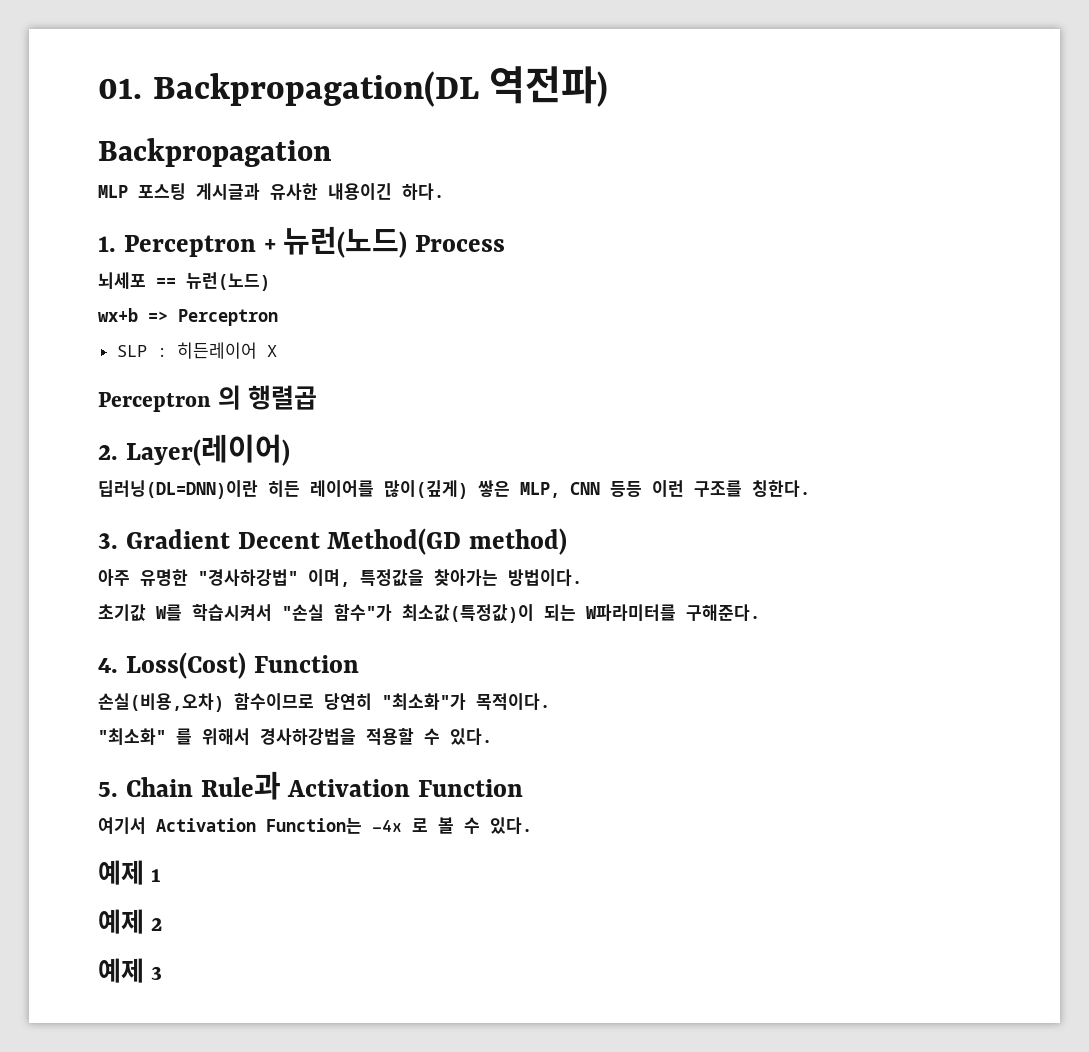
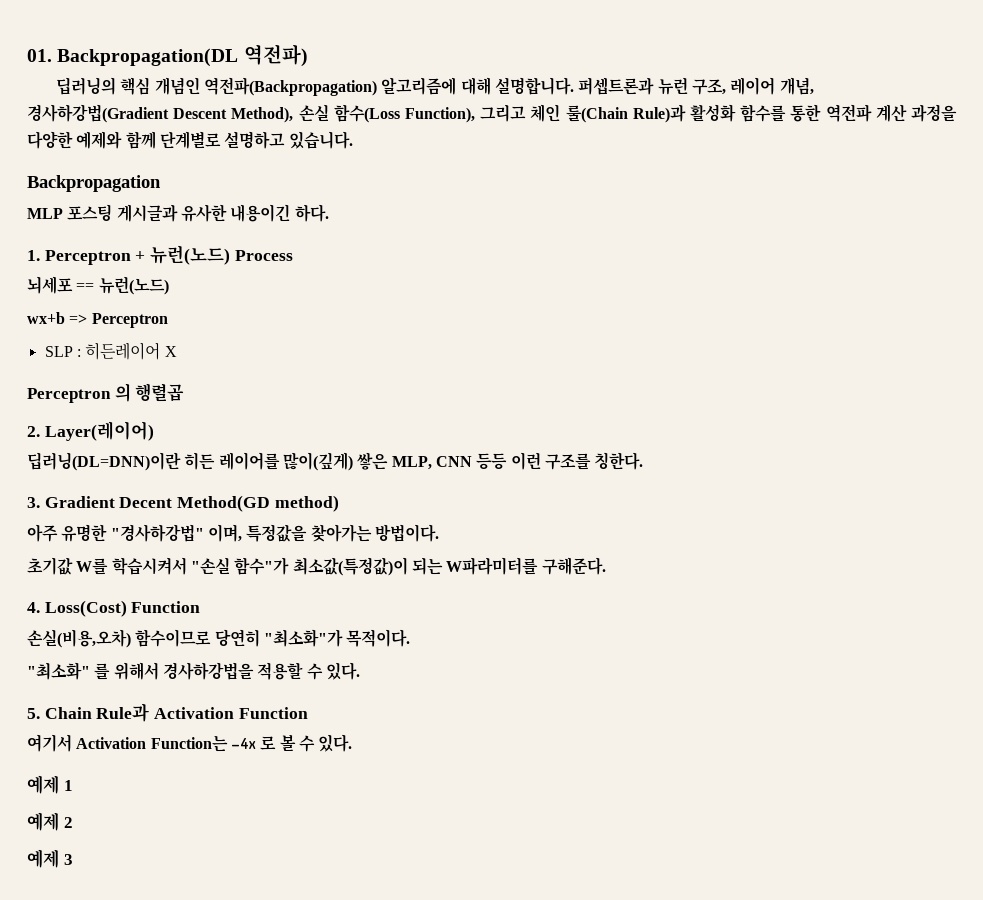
+ 딥러닝의 핵심 개념인 역전파(Backpropagation) 알고리즘에 대해 설명합니다. 퍼셉트론과 뉴런 구조, 레이어 개념, 경사하강법(Gradient Descent Method), 손실 함수(Loss Function), 그리고 체인 룰(Chain Rule)과 활성화 함수를 통한 역전파 계산 과정을 다양한 예제와 함께 단계별로 설명하고 있습니다.

